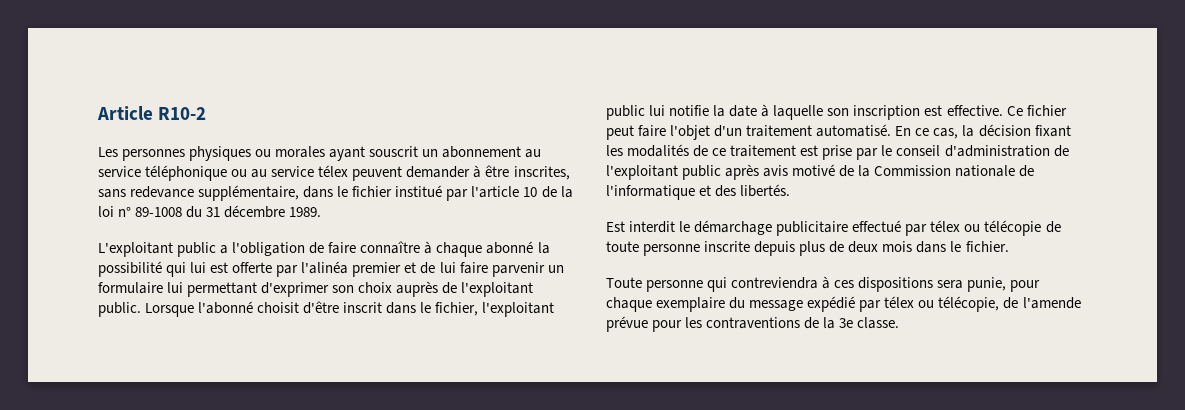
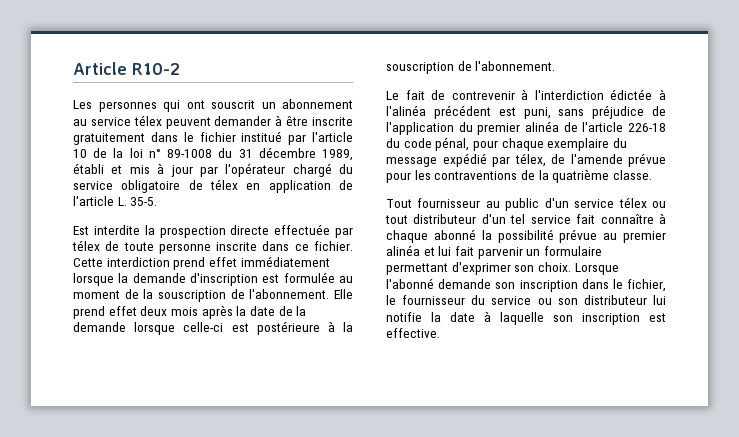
- Les personnes physiques ou morales ayant souscrit un abonnement au service téléphonique ou au service télex peuvent demander à être inscrites, sans redevance supplémentaire, dans le fichier institué par l'article 10 de la loi n° 89-1008 du 31 décembre 1989.
- L'exploitant public a l'obligation de faire connaître à chaque abonné la possibilité qui lui est offerte par l'alinéa premier et de lui faire parvenir un formulaire lui permettant d'exprimer son choix auprès de l'exploitant public. Lorsque l'abonné choisit d'être inscrit dans le fichier, l'exploitant public lui notifie la date à laquelle son inscription est effective. Ce fichier peut faire l'objet d'un traitement automatisé. En ce cas, la décision fixant les modalités de ce traitement est prise par le conseil d'administration de l'exploitant public après avis motivé de la Commission nationale de l'informatique et des libertés.
- Est interdit le démarchage publicitaire effectué par télex ou télécopie de toute personne inscrite depuis plus de deux mois dans le fichier.
- Toute personne qui contreviendra à ces dispositions sera punie, pour chaque exemplaire du message expédié par télex ou télécopie, de l'amende prévue pour les contraventions de la 3e classe.
+ Les personnes qui ont souscrit un abonnement au service télex peuvent demander à être inscrite gratuitement dans le fichier institué par l'article 10 de la loi n° 89-1008 du 31 décembre 1989, établi et mis à jour par l'opérateur chargé du service obligatoire de télex en application de l'article L. 35-5.
+ Est interdite la prospection directe effectuée par télex de toute personne inscrite dans ce fichier. Cette interdiction prend effet immédiatement lorsque la demande d'inscription est formulée au moment de la souscription de l'abonnement. Elle prend effet deux mois après la date de la demande lorsque celle-ci est postérieure à la souscription de l'abonnement.
+ Le fait de contrevenir à l'interdiction édictée à l'alinéa précédent est puni, sans préjudice de l'application du premier alinéa de l'article 226-18 du code pénal, pour chaque exemplaire du message expédié par télex, de l'amende prévue pour les contraventions de la quatrième classe.
+ Tout fournisseur au public d'un service télex ou tout distributeur d'un tel service fait connaître à chaque abonné la possibilité prévue au premier alinéa et lui fait parvenir un formulaire permettant d'exprimer son choix. Lorsque l'abonné demande son inscription dans le fichier, le fournisseur du service ou son distributeur lui notifie la date à laquelle son inscription est effective.

